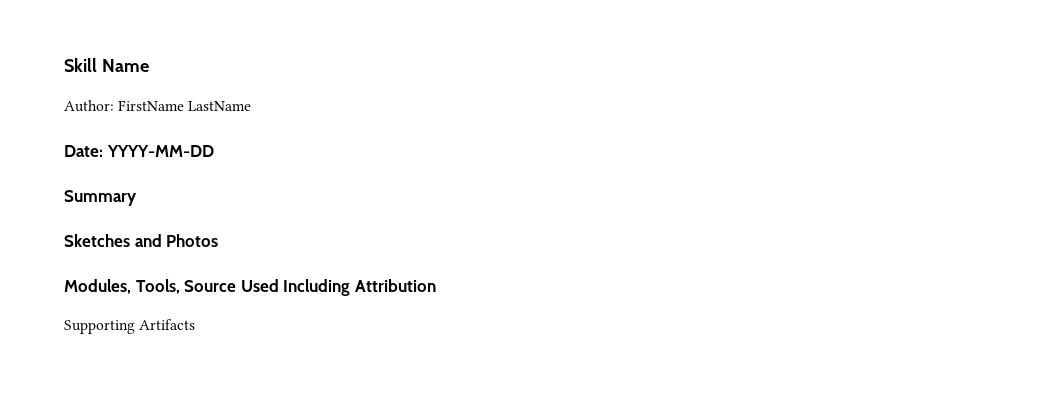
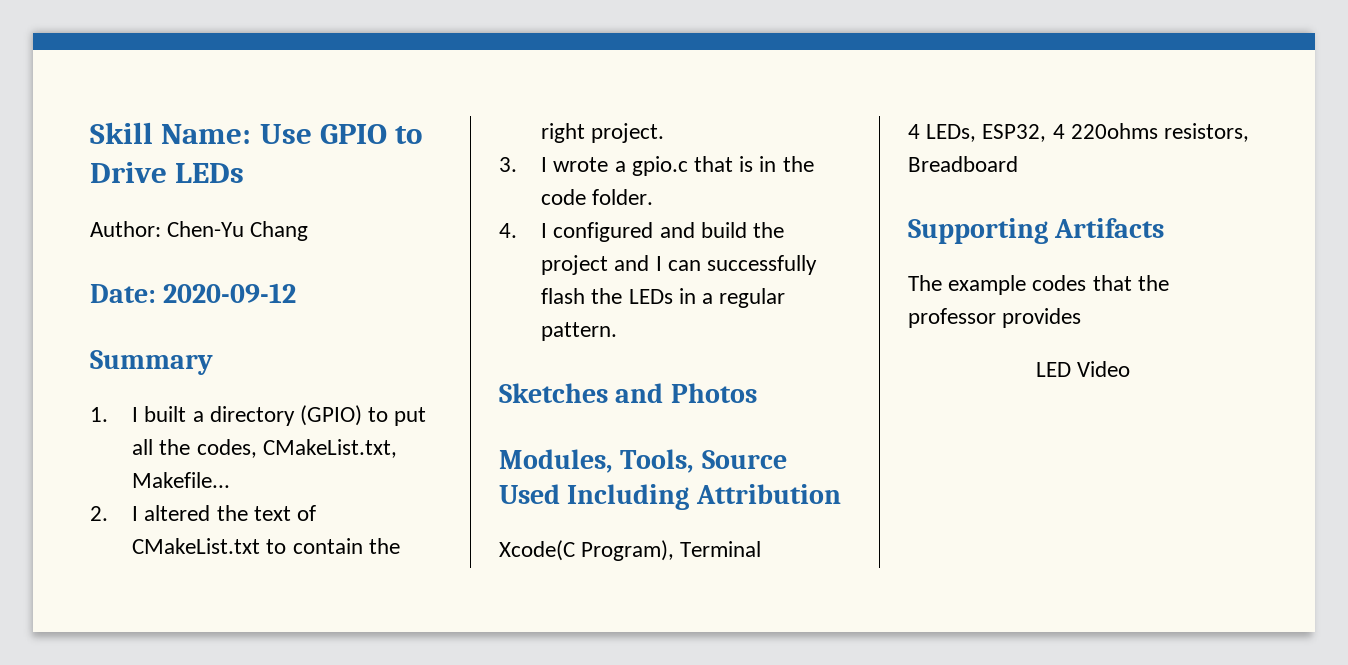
- Skill Name
+ Skill Name: Use GPIO to Drive LEDs
- Author: FirstName LastName
+ Author: Chen-Yu Chang
- Date: YYYY-MM-DD
+ Date: 2020-09-12
+ 1. I built a directory (GPIO) to put all the codes, CMakeList.txt, Makefile...
+ 2. I altered the text of CMakeList.txt to contain the right project.
+ 3. I wrote a gpio.c that is in the code folder.
+ 4. I configured and build the project and I can successfully flash the LEDs in a regular pattern.
+ Xcode(C Program), Terminal
+ 4 LEDs, ESP32, 4 220ohms resistors, Breadboard
  Supporting Artifacts
+ The example codes that the professor provides
+ LED Video

